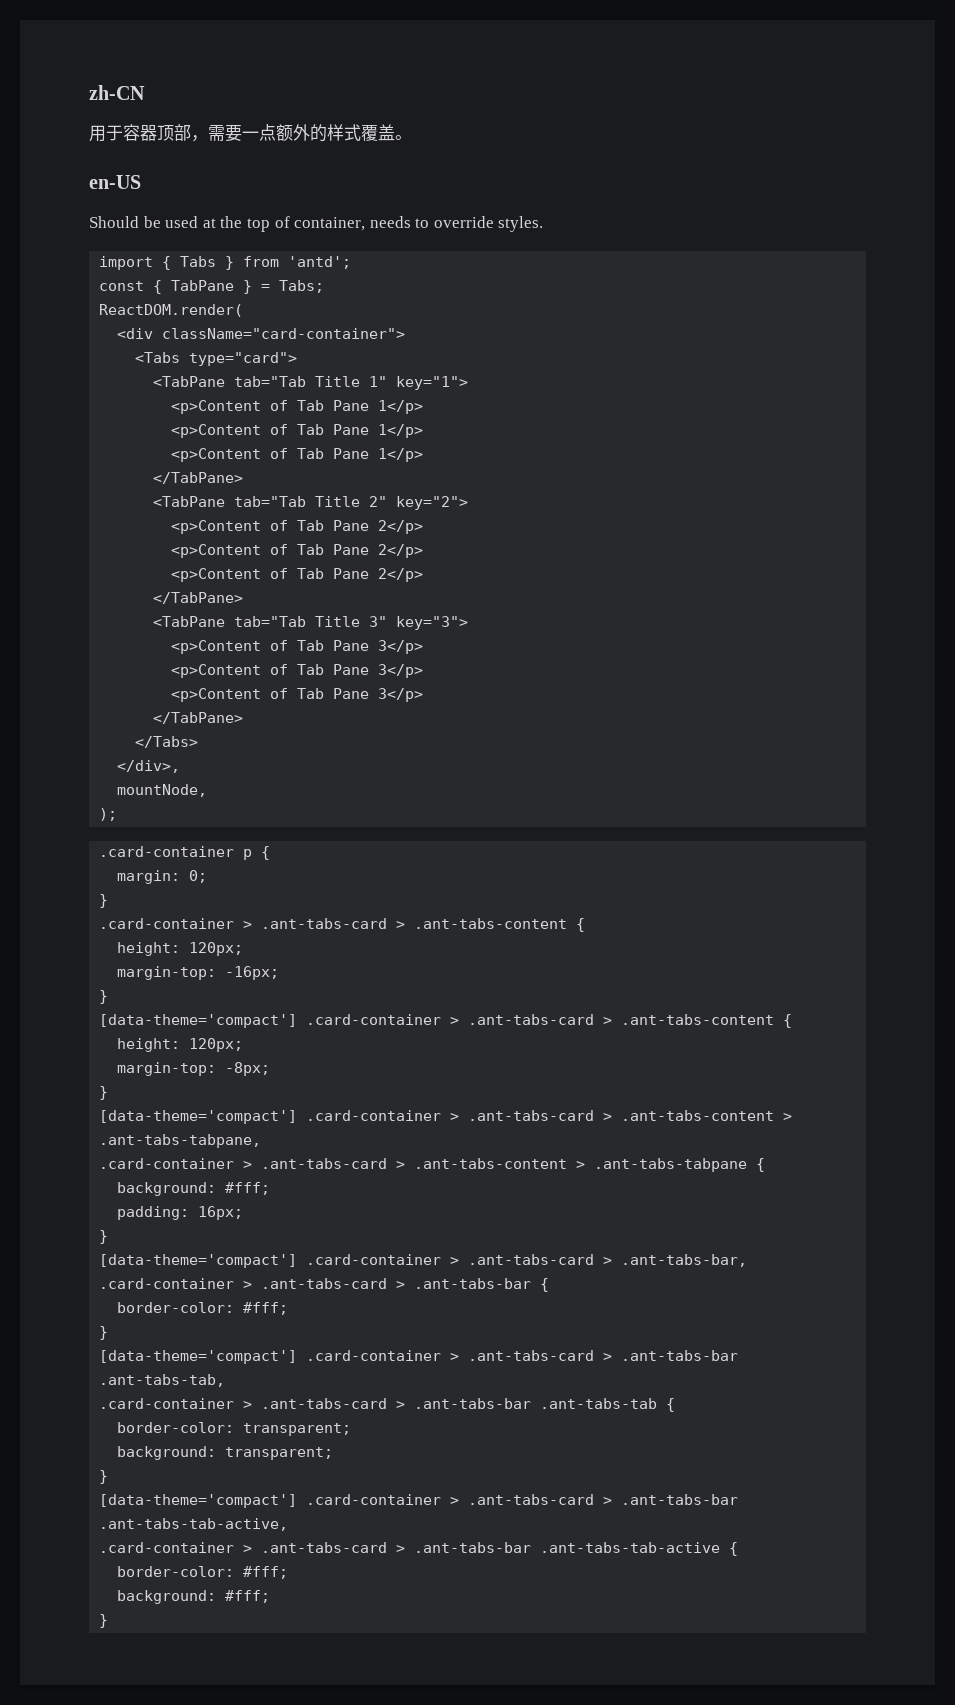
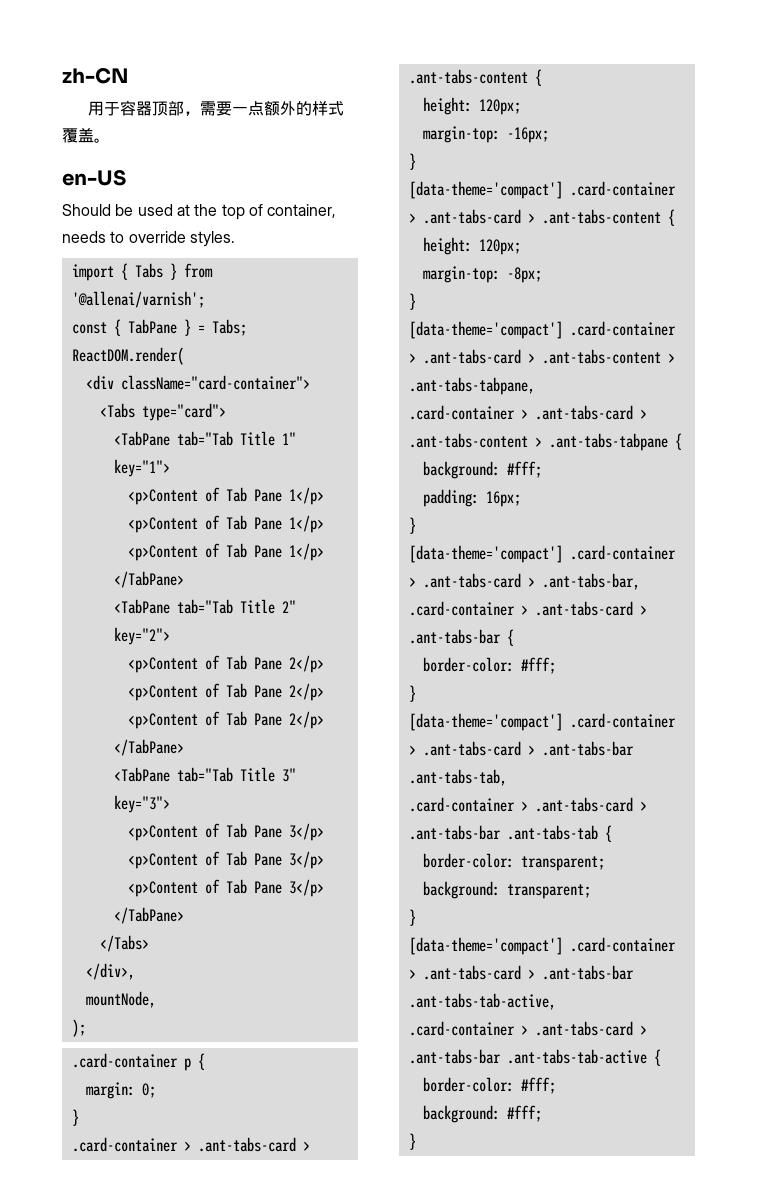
- import { Tabs } from 'antd';
+ import { Tabs } from '@allenai/varnish';

